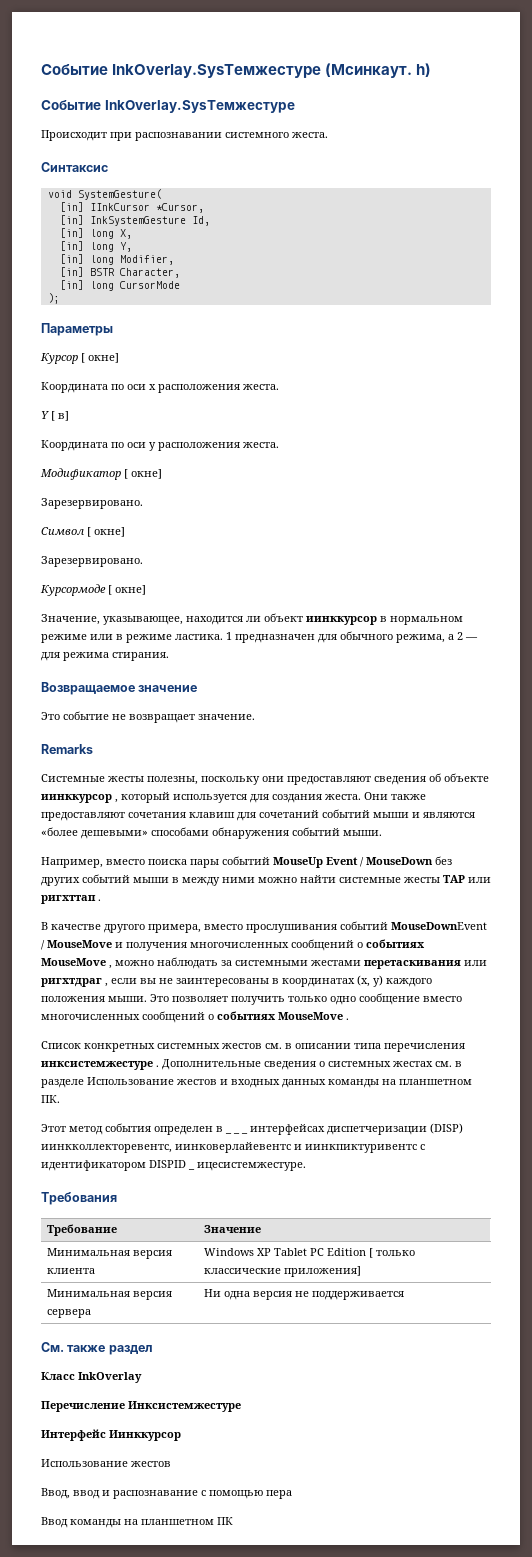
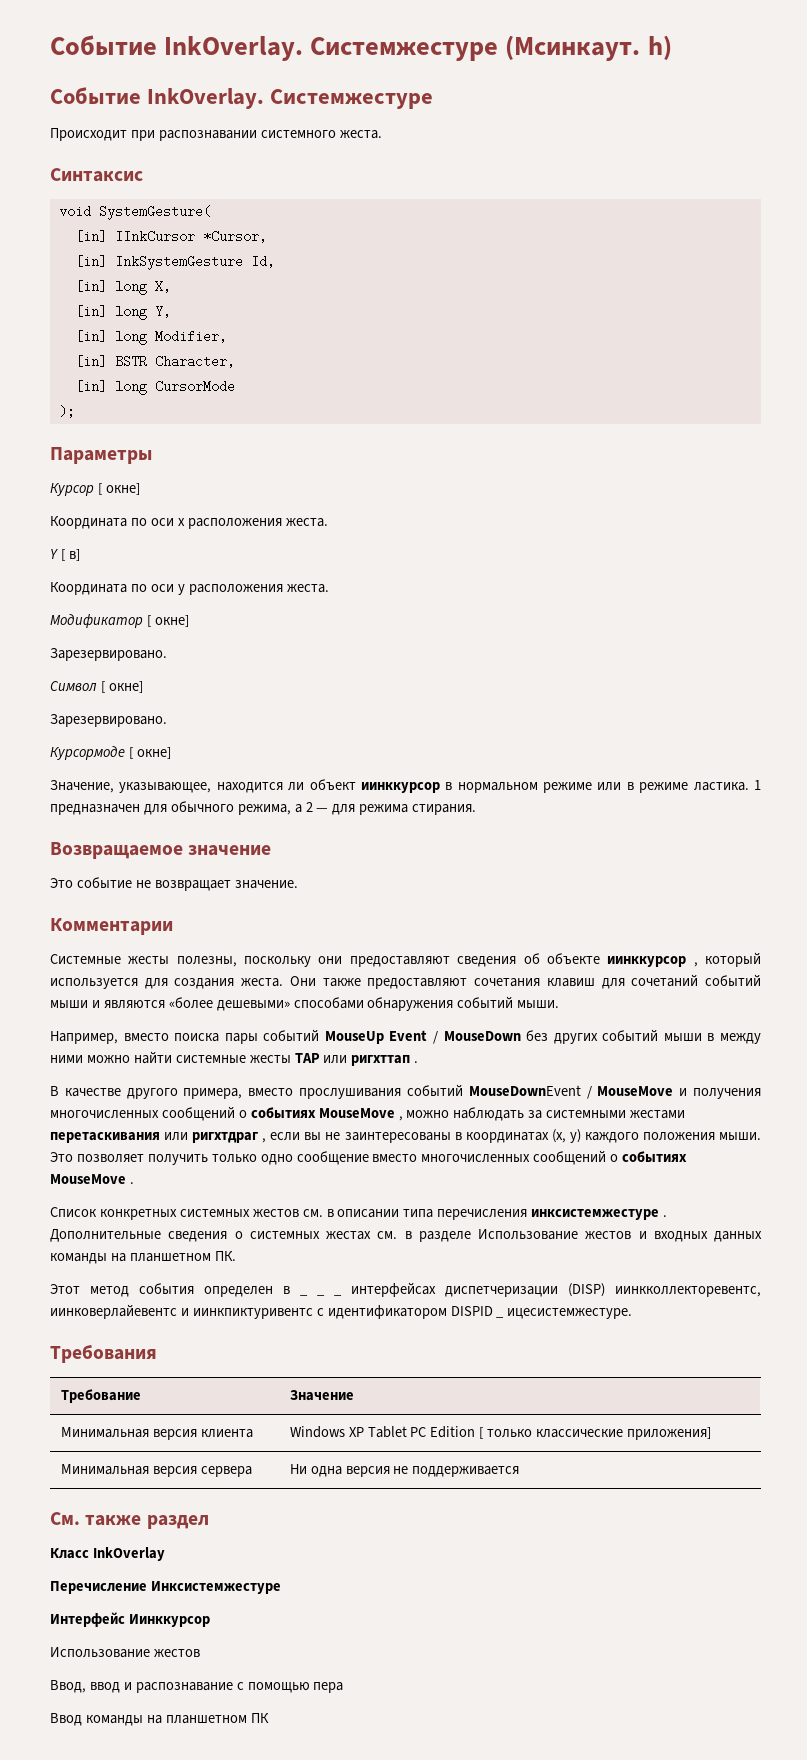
- Событие InkOverlay.SysТемжестуре (Мсинкаут. h)
- Событие InkOverlay.SysТемжестуре
+ Событие InkOverlay. Системжестуре (Мсинкаут. h)
+ Событие InkOverlay. Системжестуре
- Remarks
+ Комментарии

